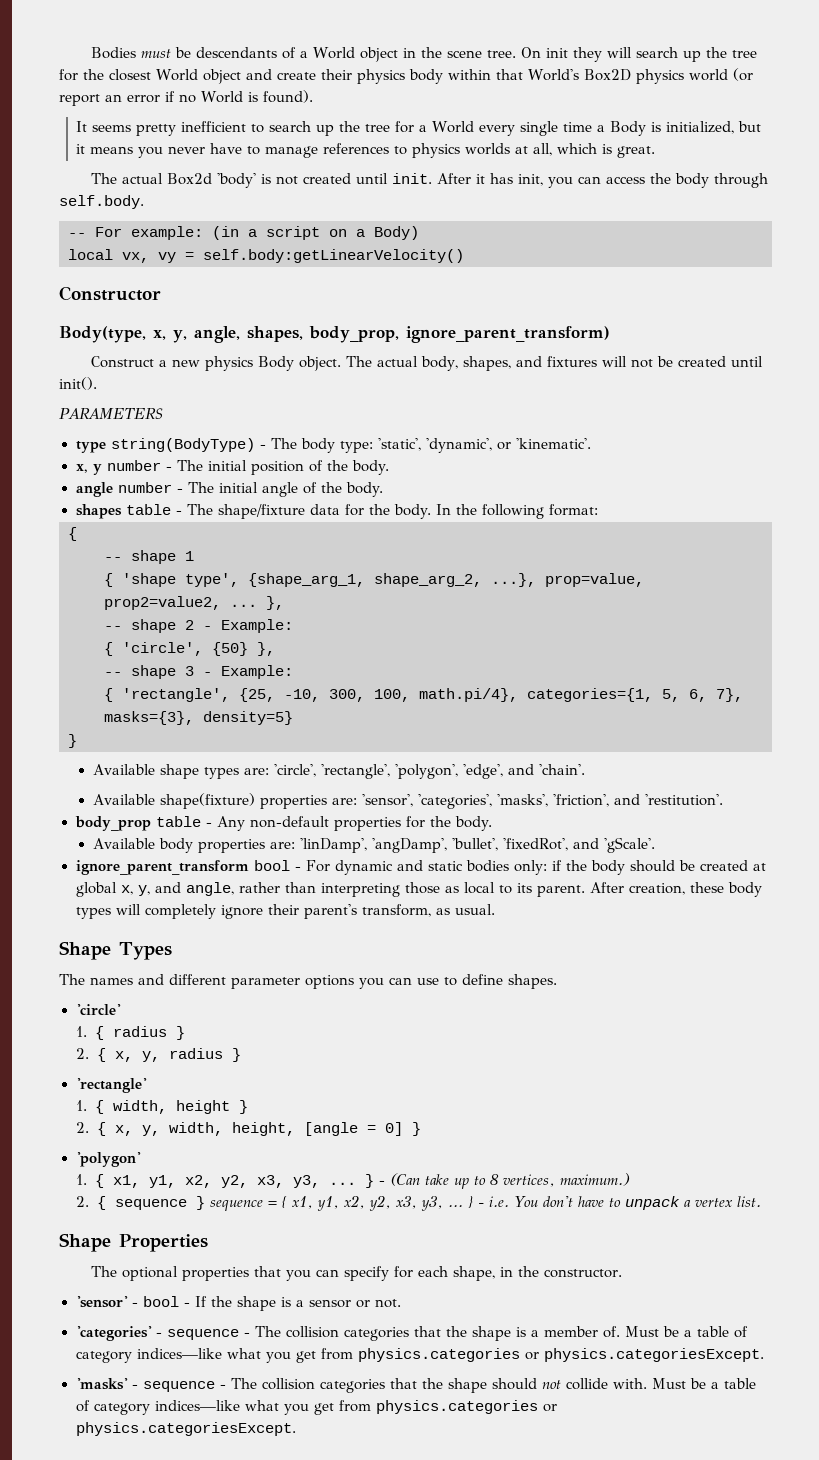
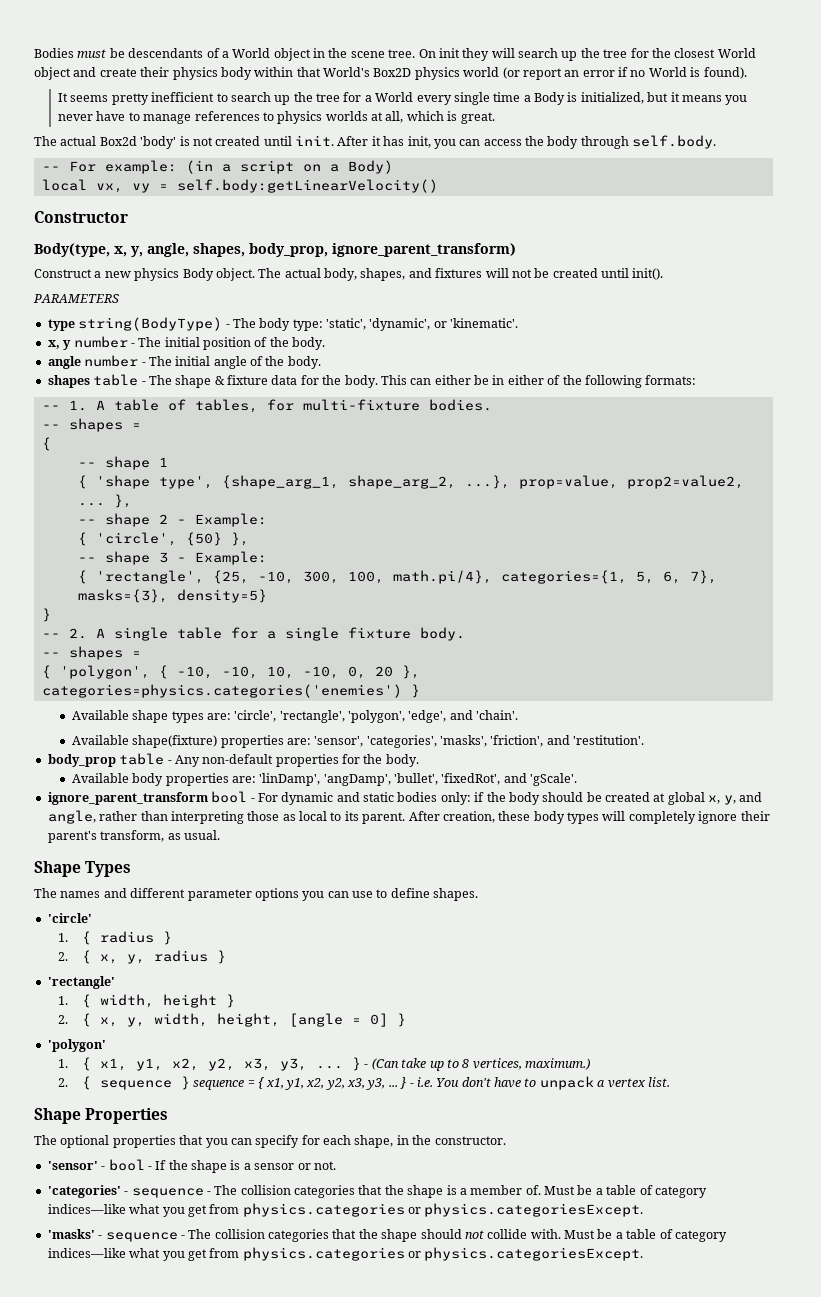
- shapes table - The shape/fixture data for the body.
+ shapes table - The shape & fixture data for the body.
- In the following format:
+ This can either be in either of the following formats:
+ -- 1. A table of tables, for multi-fixture bodies.
+ -- shapes =
+ -- 2. A single table for a single fixture body.
+ -- shapes =
+ { 'polygon', { -10, -10, 10, -10, 0, 20 }, categories=physics.categories('enemies') }

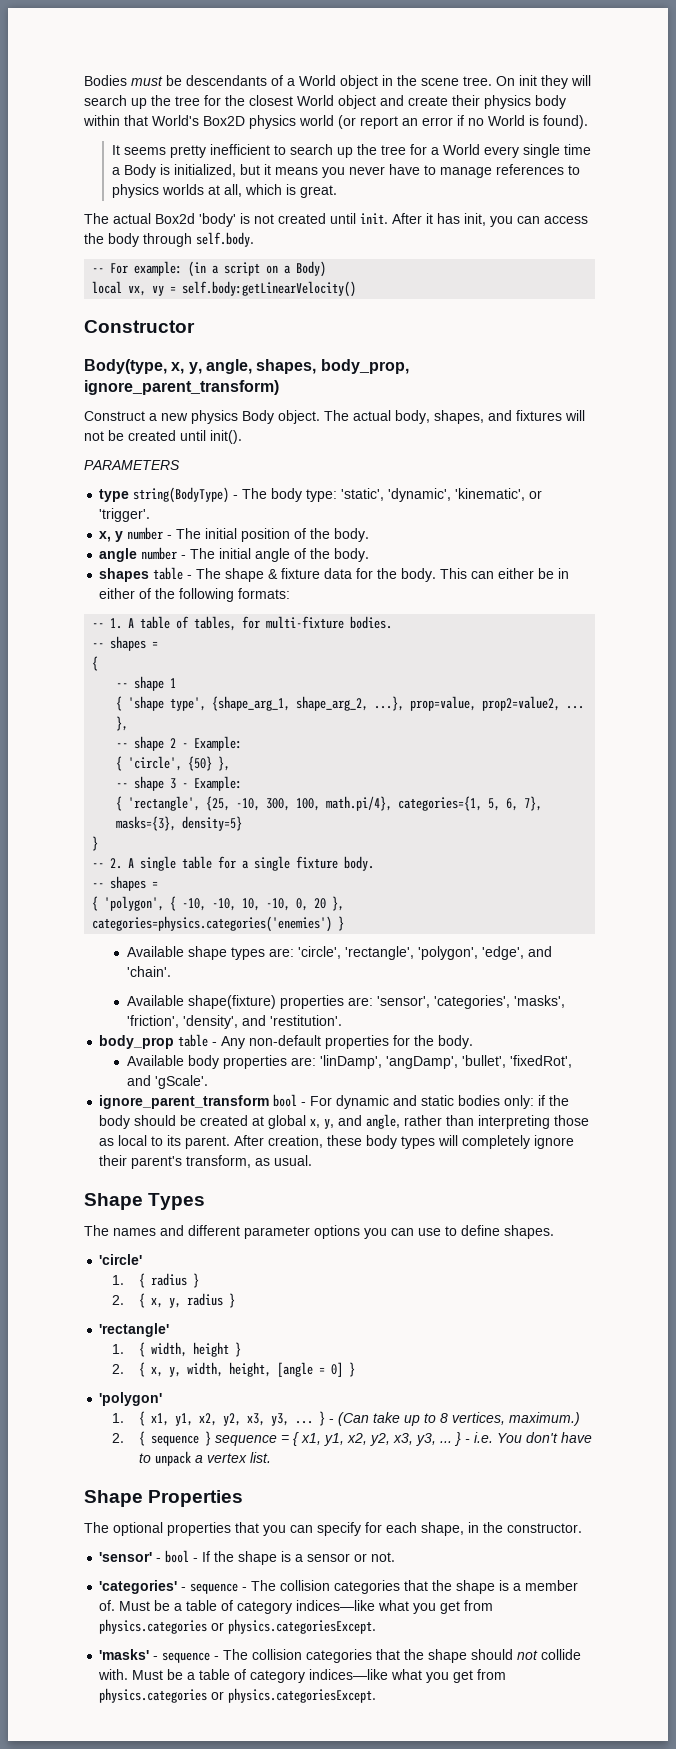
- type string(BodyType) - The body type: 'static', 'dynamic', or 'kinematic'.
+ type string(BodyType) - The body type: 'static', 'dynamic', 'kinematic', or 'trigger'.
- Available shape(fixture) properties are: 'sensor', 'categories', 'masks', 'friction', and 'restitution'.
+ Available shape(fixture) properties are: 'sensor', 'categories', 'masks', 'friction', 'density', and 'restitution'.

